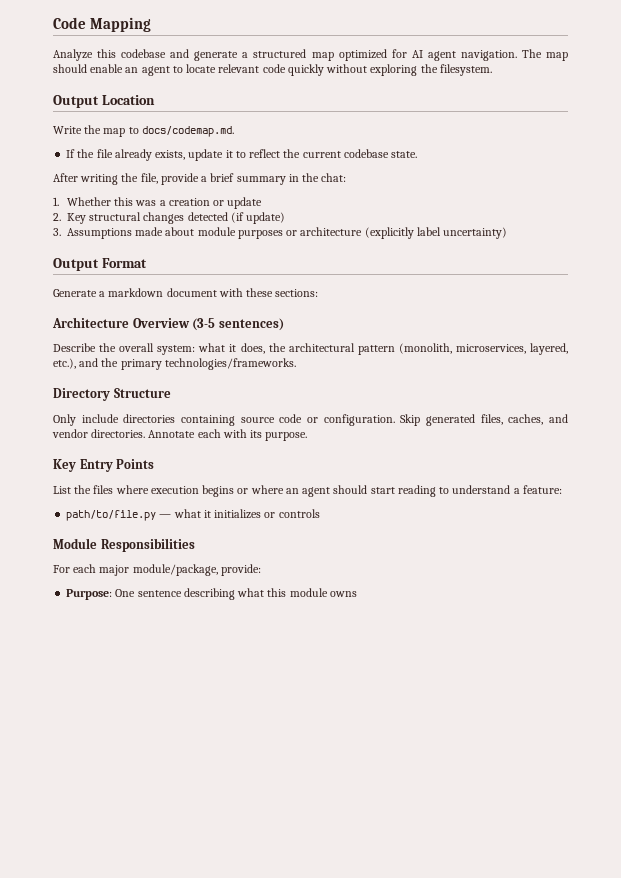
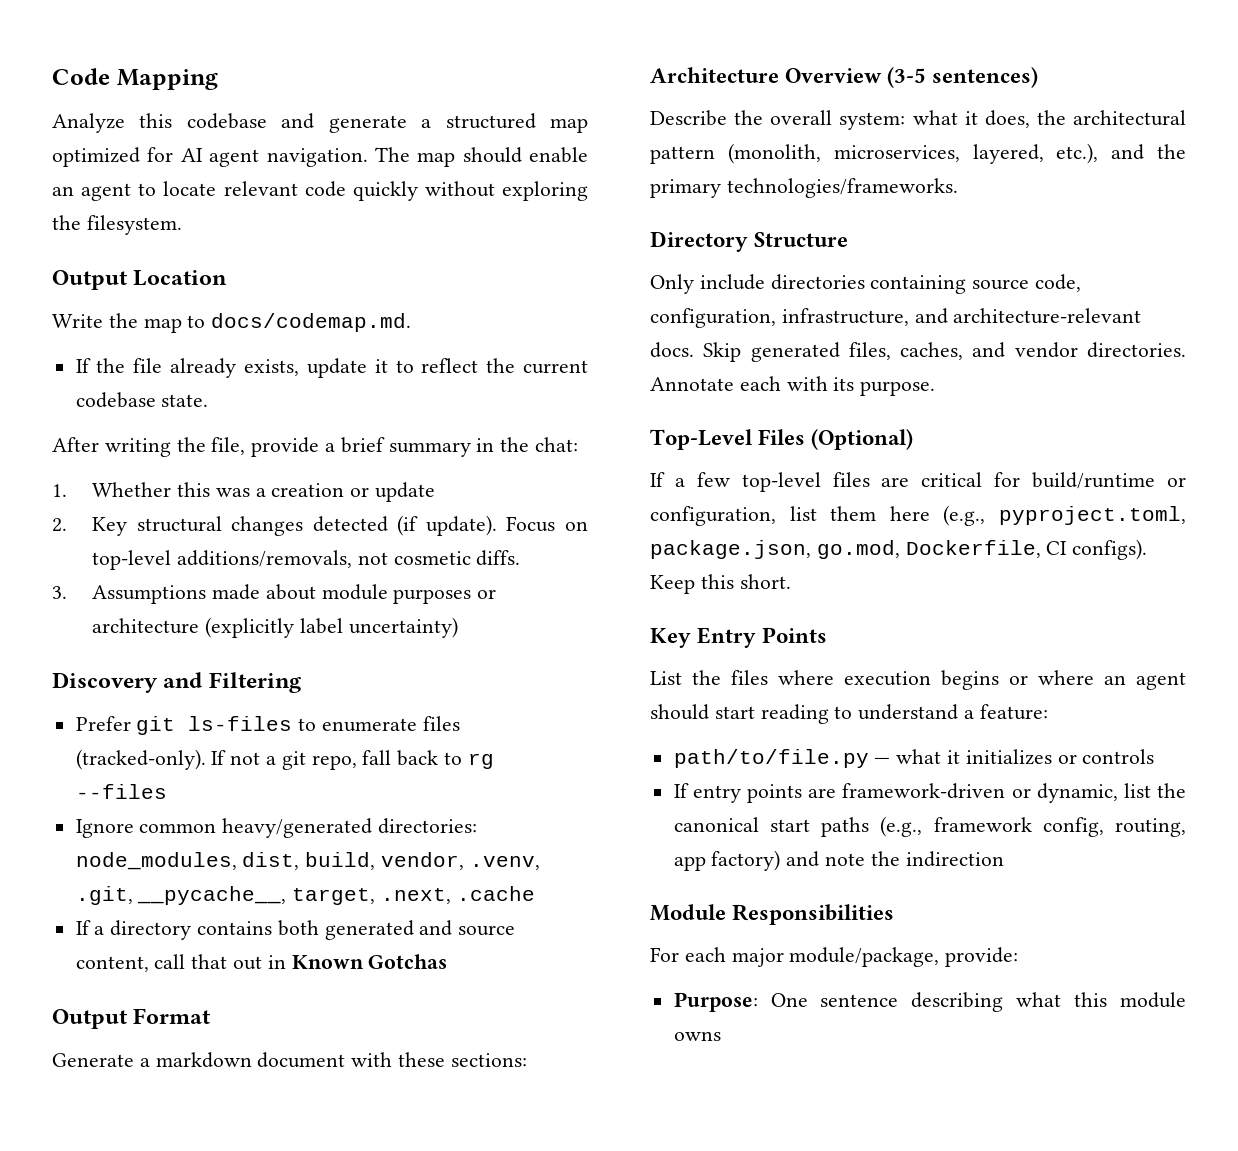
- 2. Key structural changes detected (if update)
+ 2. Key structural changes detected (if update). Focus on top-level additions/removals, not cosmetic diffs.
+ Discovery and Filtering
+ Prefer git ls-files to enumerate files (tracked-only). If not a git repo, fall back to rg --files
+ Ignore common heavy/generated directories: node_modules, dist, build, vendor, .venv, .git, __pycache__, target, .next, .cache
+ If a directory contains both generated and source content, call that out in Known Gotchas
- Only include directories containing source code or configuration.
+ Only include directories containing source code, configuration, infrastructure, and architecture-relevant docs.
+ Top-Level Files (Optional)
+ If a few top-level files are critical for build/runtime or configuration, list them here (e.g., pyproject.toml, package.json, go.mod, Dockerfile, CI configs). Keep this short.
+ If entry points are framework-driven or dynamic, list the canonical start paths (e.g., framework config, routing, app factory) and note the indirection

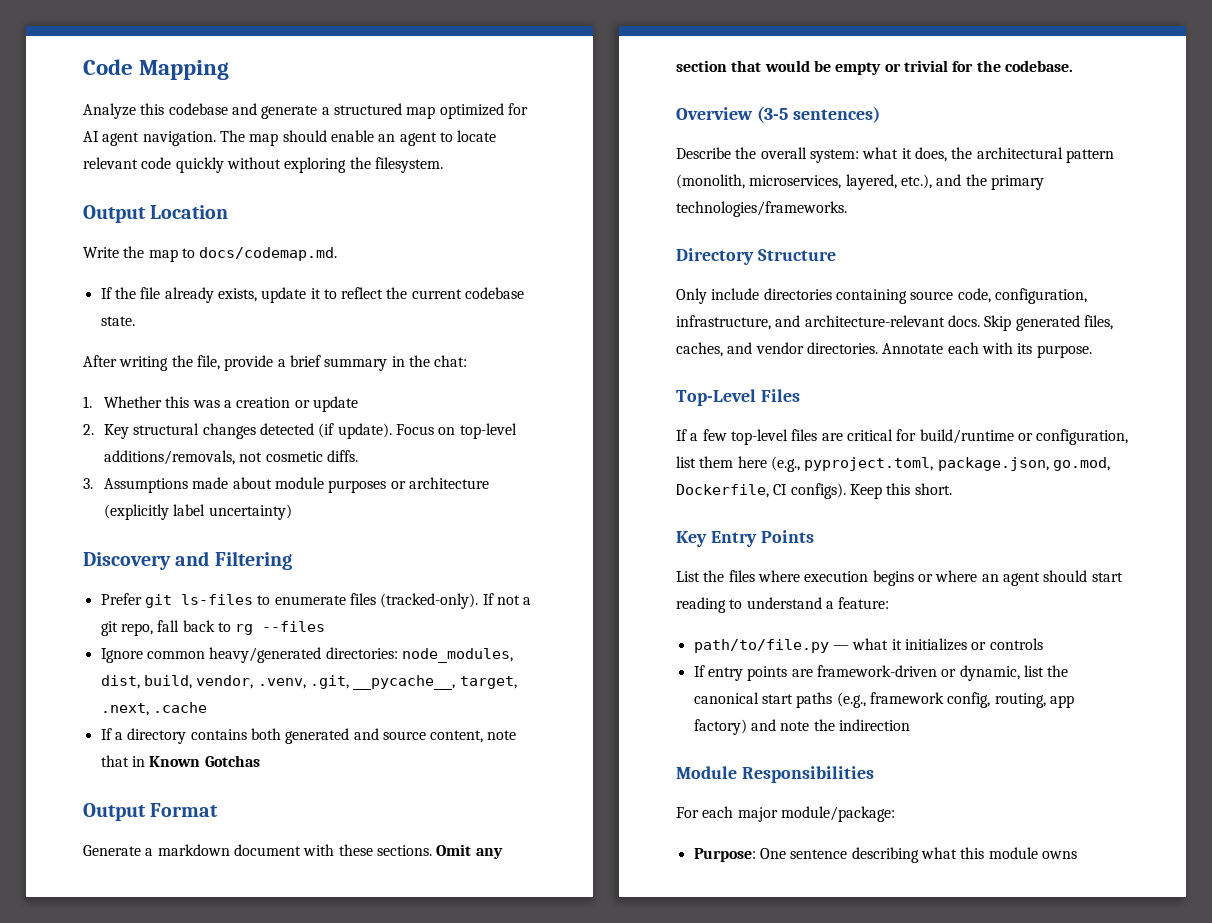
- If a directory contains both generated and source content, call that out in Known Gotchas
+ If a directory contains both generated and source content, note that in Known Gotchas
- Generate a markdown document with these sections:
- Architecture Overview (3-5 sentences)
+ Generate a markdown document with these sections. Omit any section that would be empty or trivial for the codebase.
+ Overview (3-5 sentences)
- Top-Level Files (Optional)
+ Top-Level Files
- For each major module/package, provide:
+ For each major module/package:

